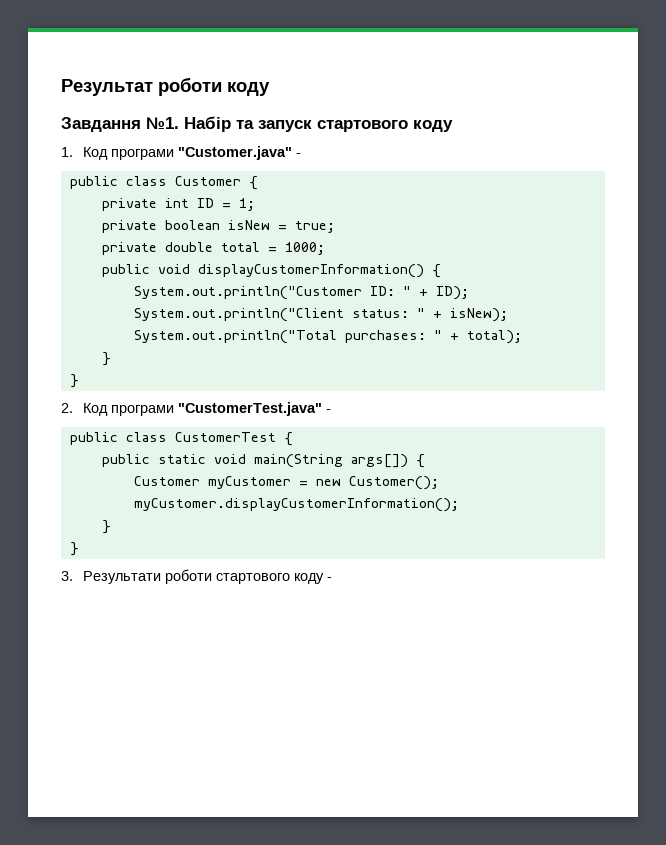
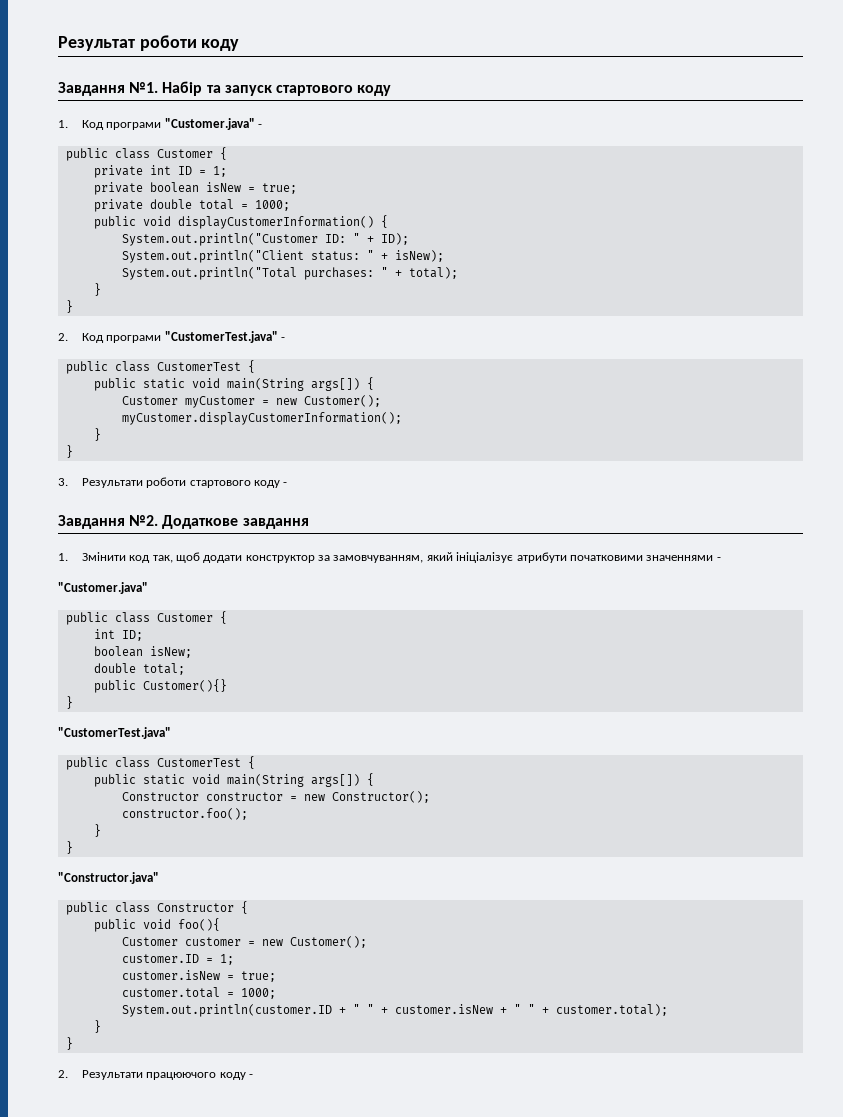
+ Завдання №2. Додаткове завдання
+ 1. Змінити код так, щоб додати конструктор за замовчуванням, який ініціалізує атрибути початковими значеннями -
+ "Customer.java"
+ public class Customer {
+ int ID;
+ boolean isNew;
+ double total;
+ public Customer(){}
+ }
+ "CustomerTest.java"
+ public class CustomerTest {
+ public static void main(String args[]) {
+ Constructor constructor = new Constructor();
+ constructor.foo();
+ }
+ }
+ "Constructor.java"
+ public class Constructor {
+ public void foo(){
+ Customer customer = new Customer();
+ customer.ID = 1;
+ customer.isNew = true;
+ customer.total = 1000;
+ System.out.println(customer.ID + " " + customer.isNew + " " + customer.total);
+ }
+ }
+ 2. Результати працюючого коду -

